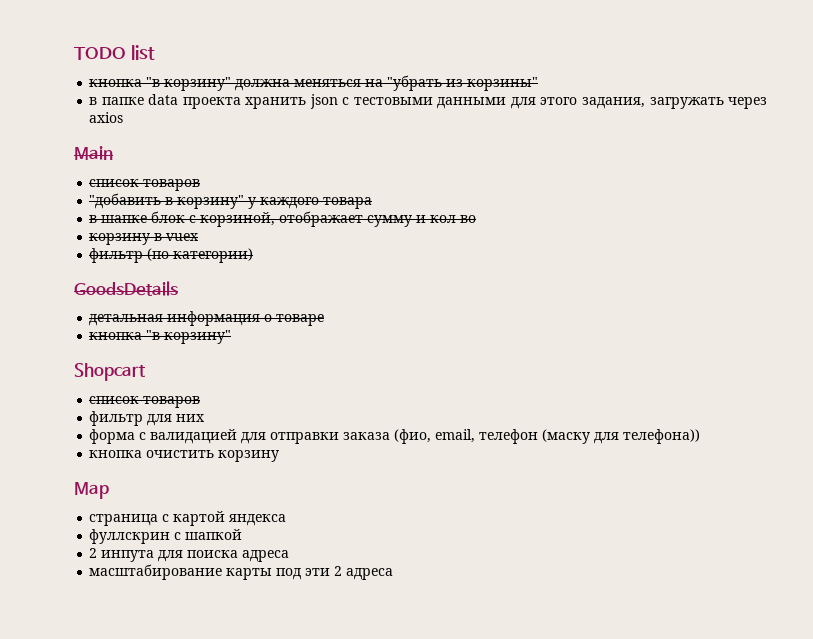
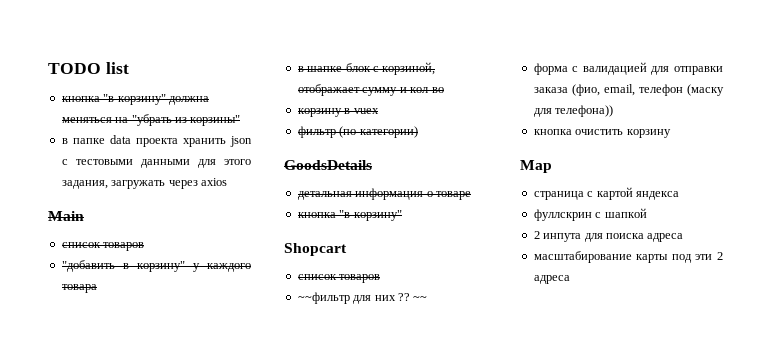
- фильтр для них
+ ~~фильтр для них ?? ~~

